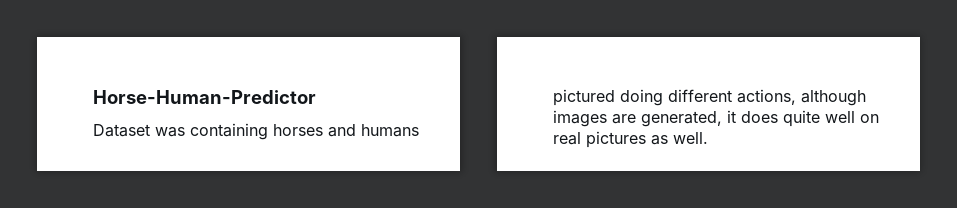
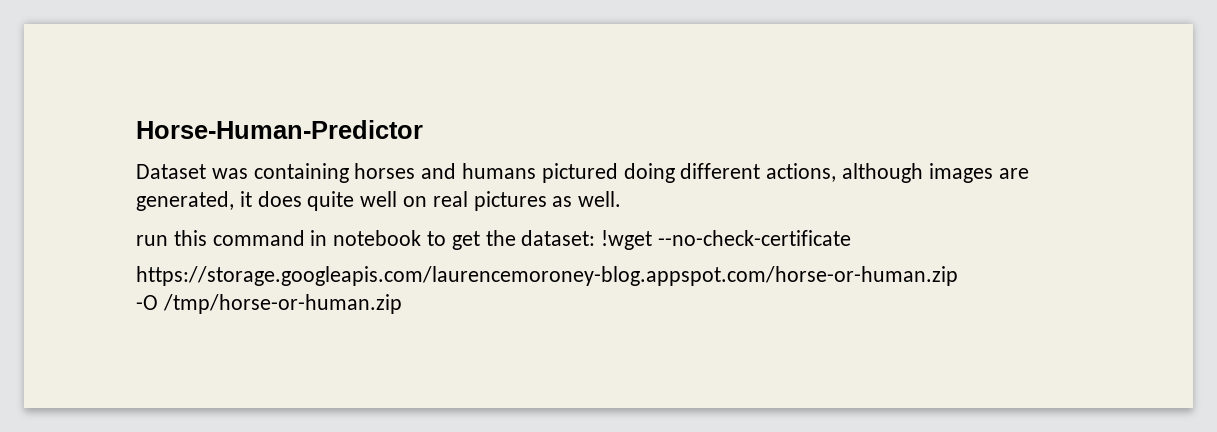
+ run this command in notebook to get the dataset: !wget --no-check-certificate
+ https://storage.googleapis.com/laurencemoroney-blog.appspot.com/horse-or-human.zip
+ -O /tmp/horse-or-human.zip

